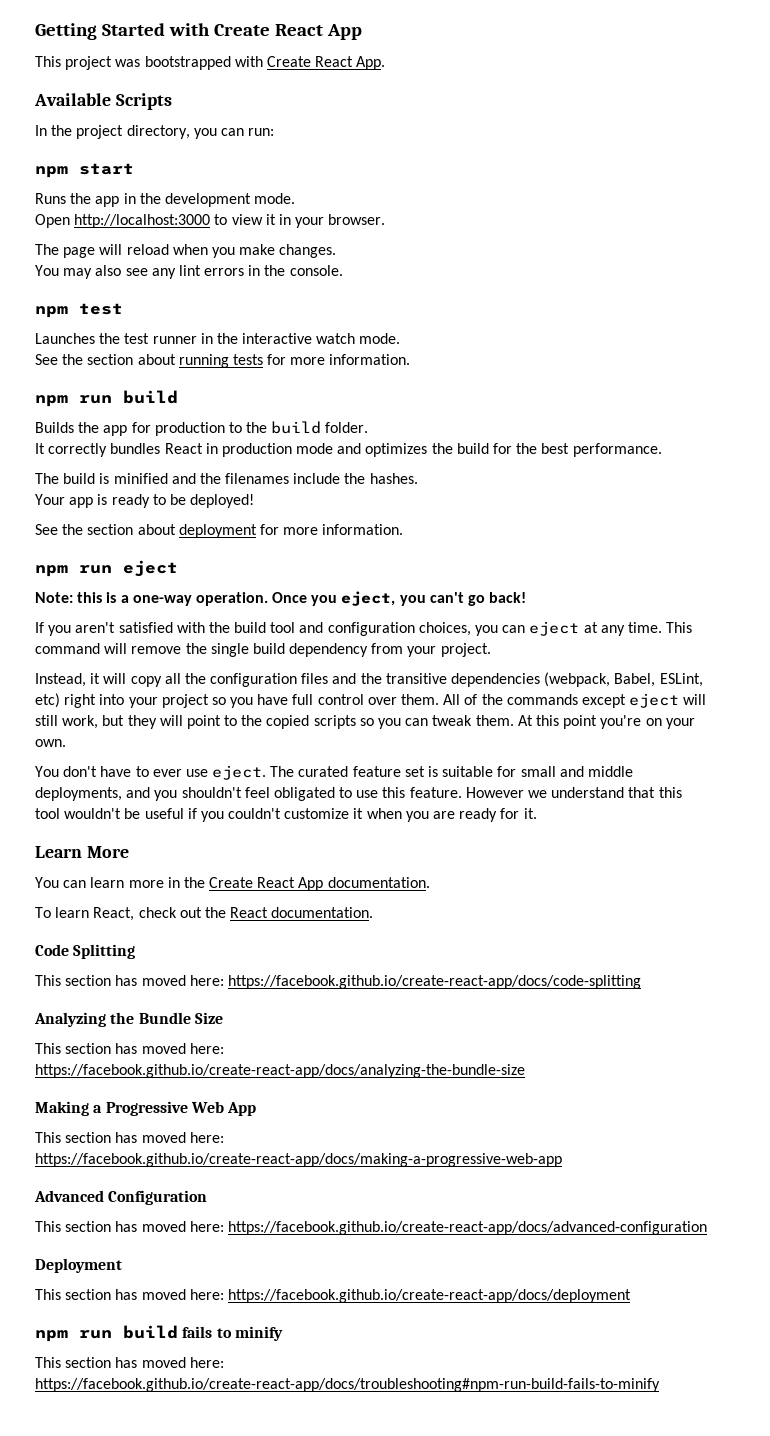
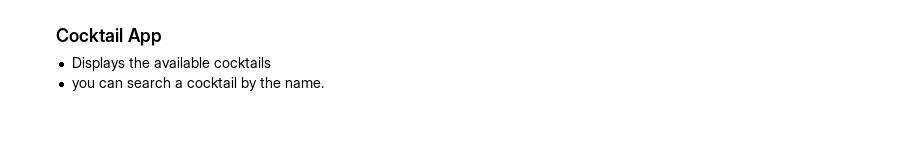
- Getting Started with Create React App
- This project was bootstrapped with Create React App.
- Available Scripts
- In the project directory, you can run:
- npm start
- Runs the app in the development mode.
- Open http://localhost:3000 to view it in your browser.
- The page will reload when you make changes.
- You may also see any lint errors in the console.
- npm test
- Launches the test runner in the interactive watch mode.
- See the section about running tests for more information.
- npm run build
- Builds the app for production to the build folder.
- It correctly bundles React in production mode and optimizes the build for the best performance.
- The build is minified and the filenames include the hashes.
- Your app is ready to be deployed!
- See the section about deployment for more information.
- npm run eject
- Note: this is a one-way operation. Once you eject, you can't go back!
- If you aren't satisfied with the build tool and configuration choices, you can eject at any time. This command will remove the single build dependency from your project.
- Instead, it will copy all the configuration files and the transitive dependencies (webpack, Babel, ESLint, etc) right into your project so you have full control over them. All of the commands except eject will still work, but they will point to the copied scripts so you can tweak them. At this point you're on your own.
- You don't have to ever use eject. The curated feature set is suitable for small and middle deployments, and you shouldn't feel obligated to use this feature. However we understand that this tool wouldn't be useful if you couldn't customize it when you are ready for it.
- Learn More
- You can learn more in the Create React App documentation.
- To learn React, check out the React documentation.
- Code Splitting
- This section has moved here: https://facebook.github.io/create-react-app/docs/code-splitting
- Analyzing the Bundle Size
- This section has moved here: https://facebook.github.io/create-react-app/docs/analyzing-the-bundle-size
- Making a Progressive Web App
- This section has moved here: https://facebook.github.io/create-react-app/docs/making-a-progressive-web-app
- Advanced Configuration
- This section has moved here: https://facebook.github.io/create-react-app/docs/advanced-configuration
- Deployment
- This section has moved here: https://facebook.github.io/create-react-app/docs/deployment
- npm run build fails to minify
- This section has moved here: https://facebook.github.io/create-react-app/docs/troubleshooting#npm-run-build-fails-to-minify
+ Cocktail App
+ Displays the available cocktails
+ you can search a cocktail by the name.

